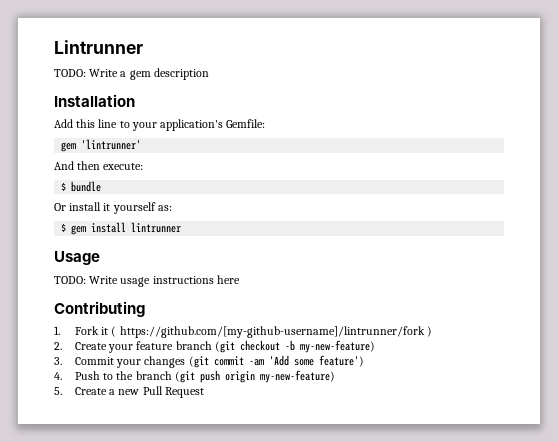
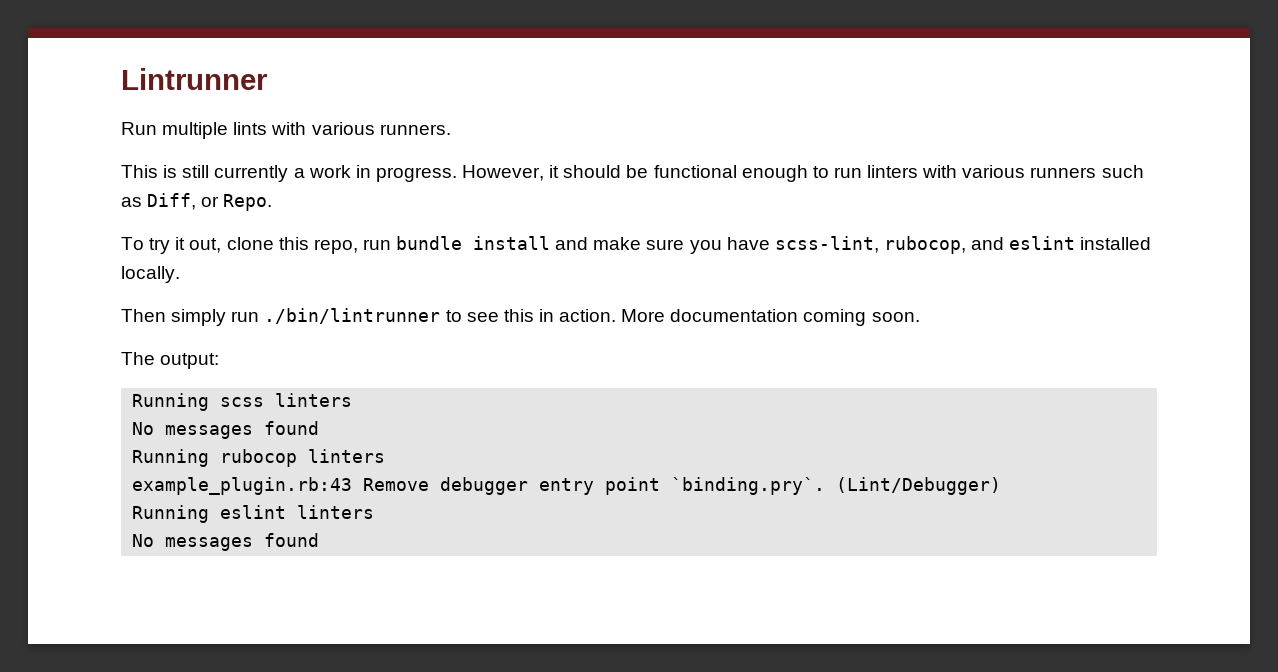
- TODO: Write a gem description
- Installation
- Add this line to your application's Gemfile:
- gem 'lintrunner'
- And then execute:
- $ bundle
- Or install it yourself as:
- $ gem install lintrunner
- Usage
- TODO: Write usage instructions here
- Contributing
- 1. Fork it ( https://github.com/[my-github-username]/lintrunner/fork )
- 2. Create your feature branch (git checkout -b my-new-feature)
- 3. Commit your changes (git commit -am 'Add some feature')
- 4. Push to the branch (git push origin my-new-feature)
- 5. Create a new Pull Request
+ Run multiple lints with various runners.
+ This is still currently a work in progress. However, it should be functional enough to run linters with various runners such as Diff, or Repo.
+ To try it out, clone this repo, run bundle install and make sure you have scss-lint, rubocop, and eslint installed locally.
+ Then simply run ./bin/lintrunner to see this in action. More documentation coming soon.
+ The output:
+ Running scss linters
+ No messages found
+ Running rubocop linters
+ example_plugin.rb:43 Remove debugger entry point `binding.pry`. (Lint/Debugger)
+ Running eslint linters
+ No messages found

